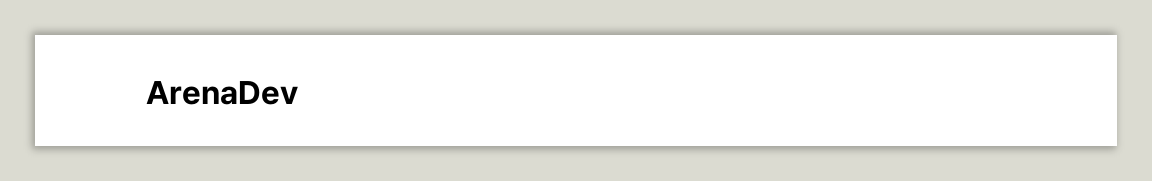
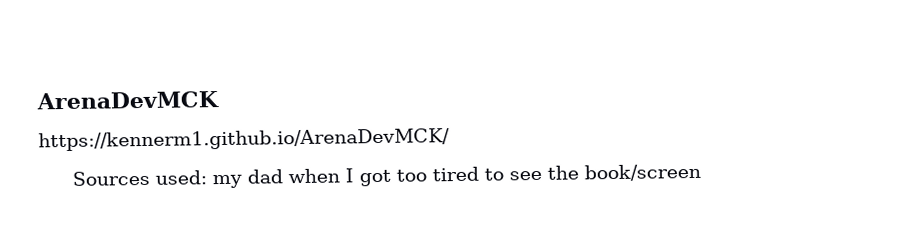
- ArenaDev
+ ArenaDevMCK
+ https://kennerm1.github.io/ArenaDevMCK/
+ Sources used: my dad when I got too tired to see the book/screen

